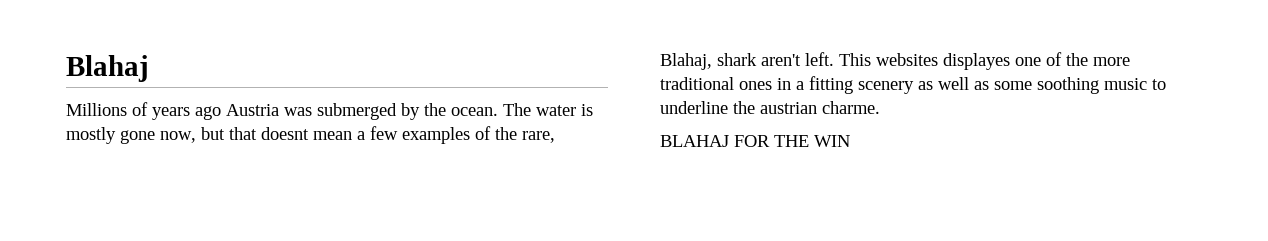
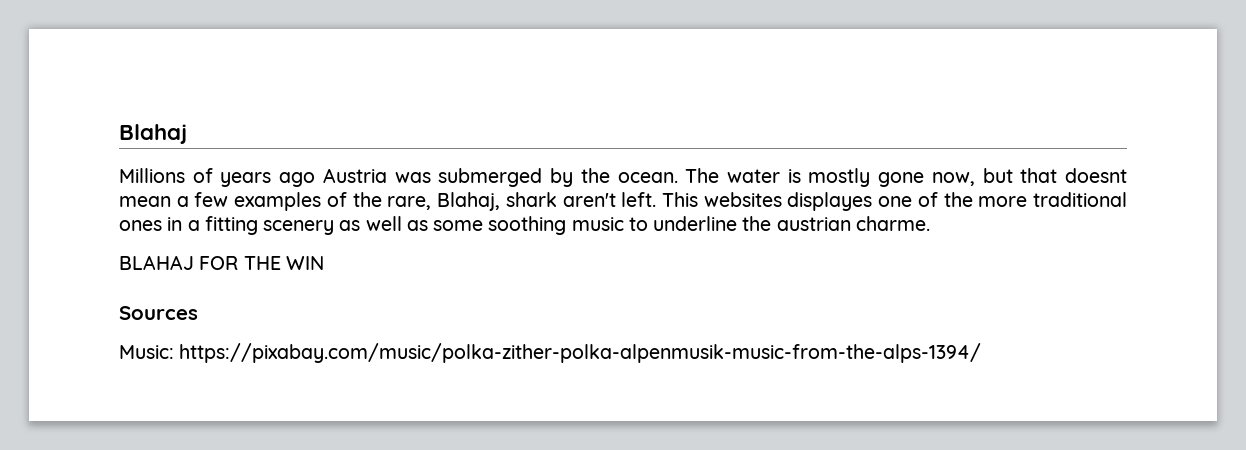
+ Sources
+ Music: https://pixabay.com/music/polka-zither-polka-alpenmusik-music-from-the-alps-1394/

